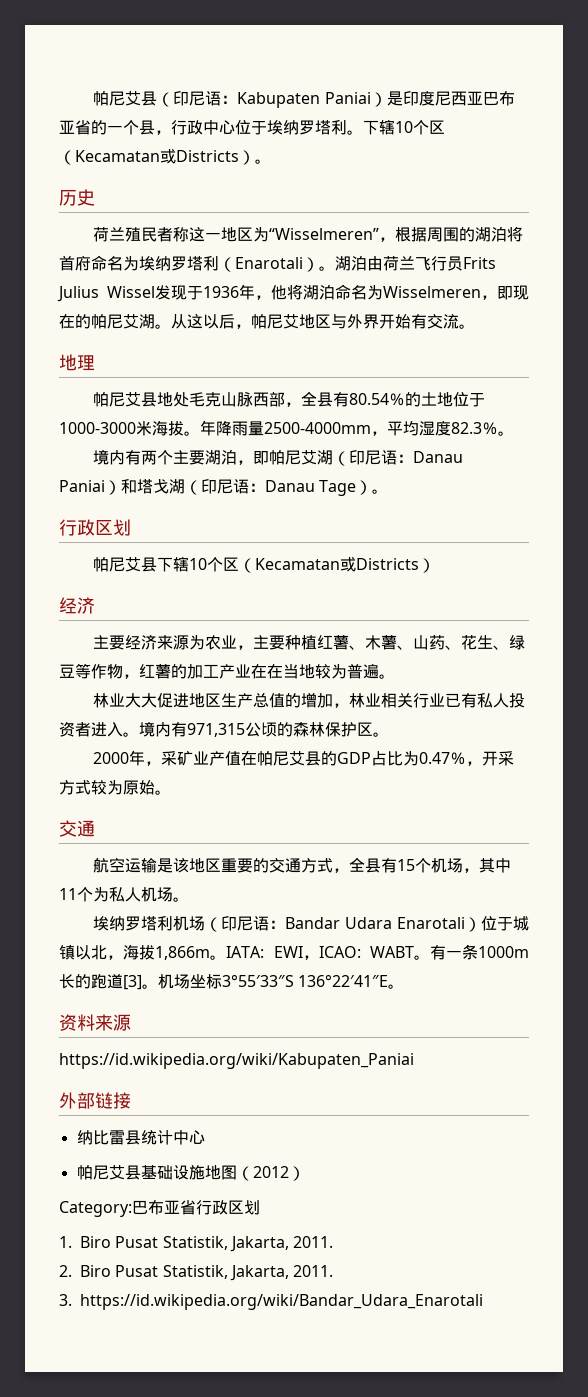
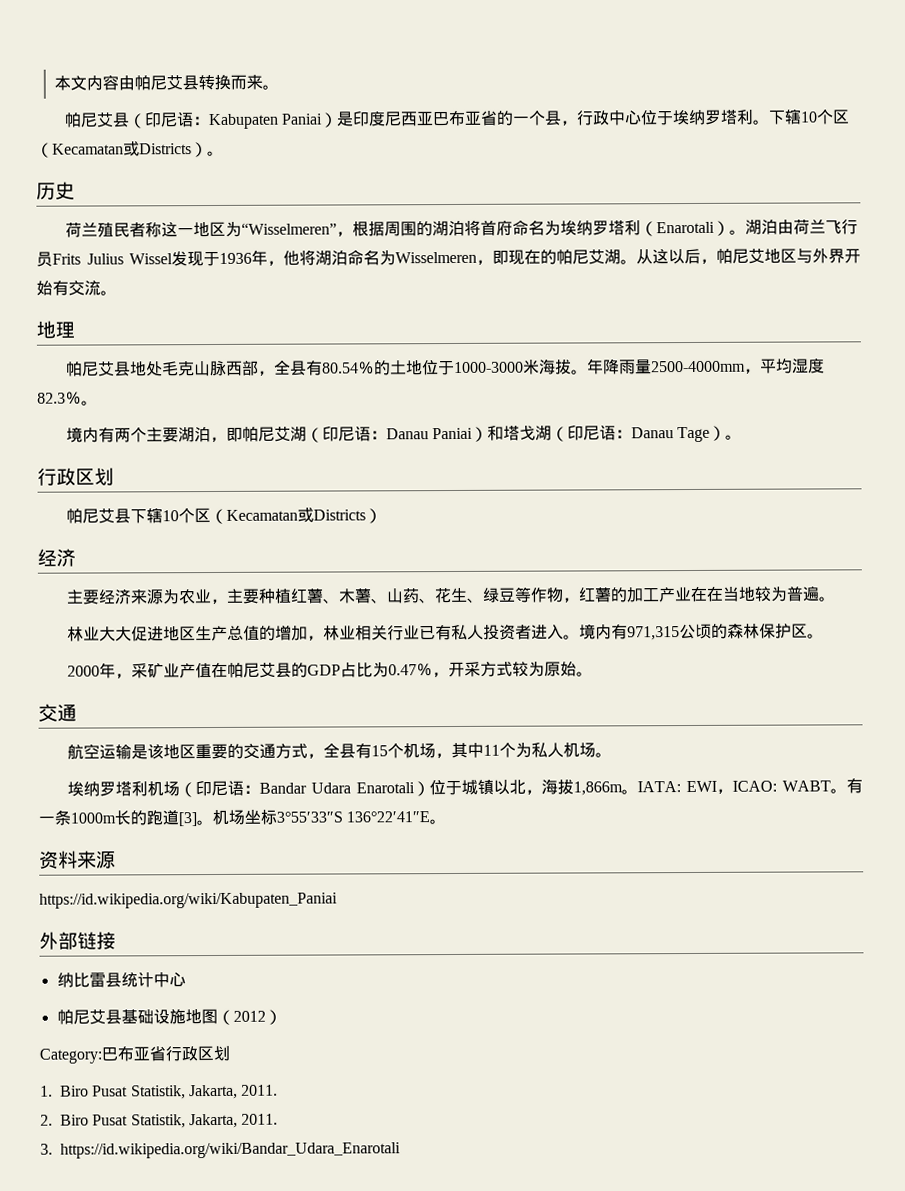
+ 本文内容由帕尼艾县转换而来。

